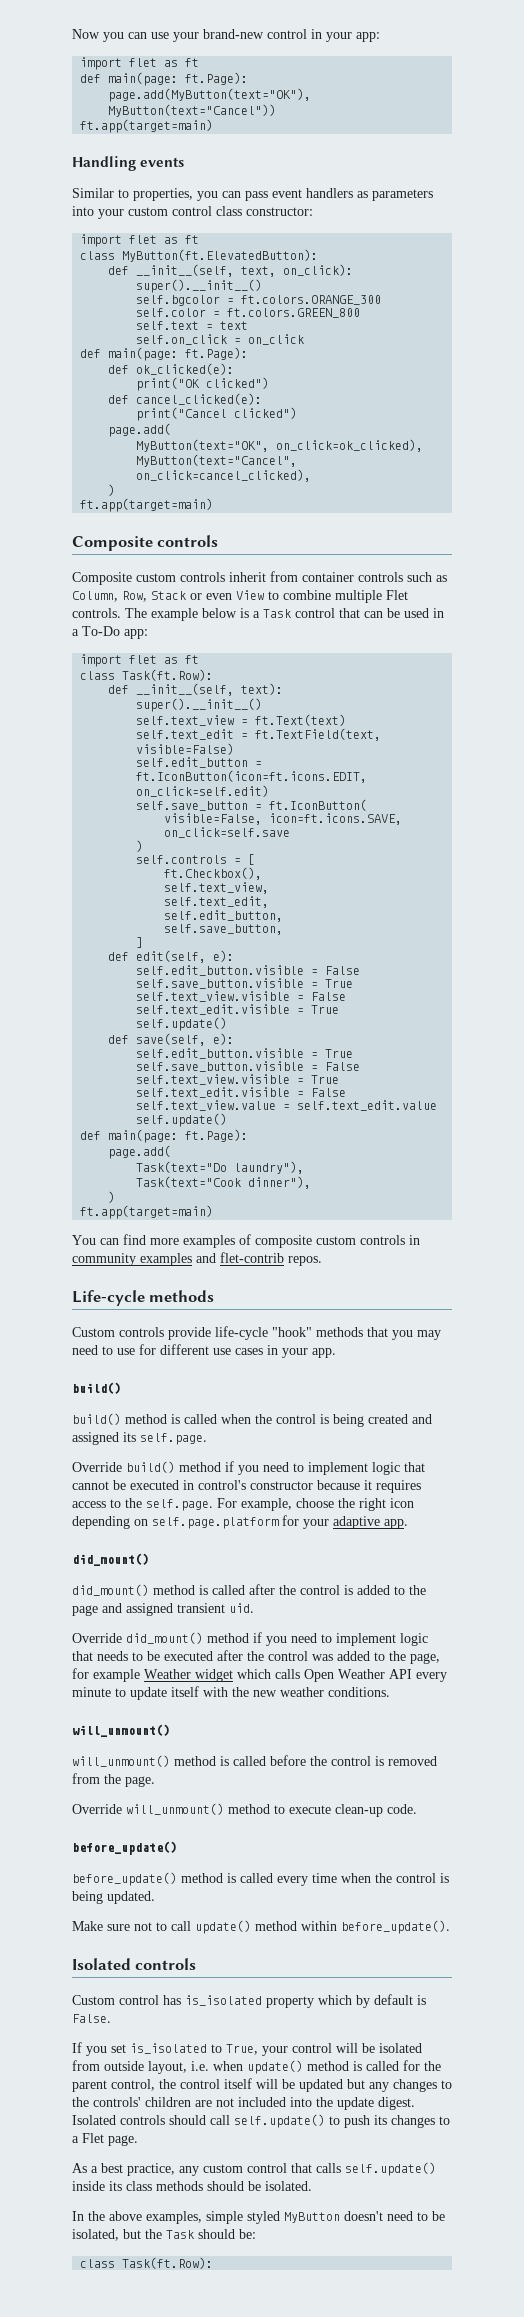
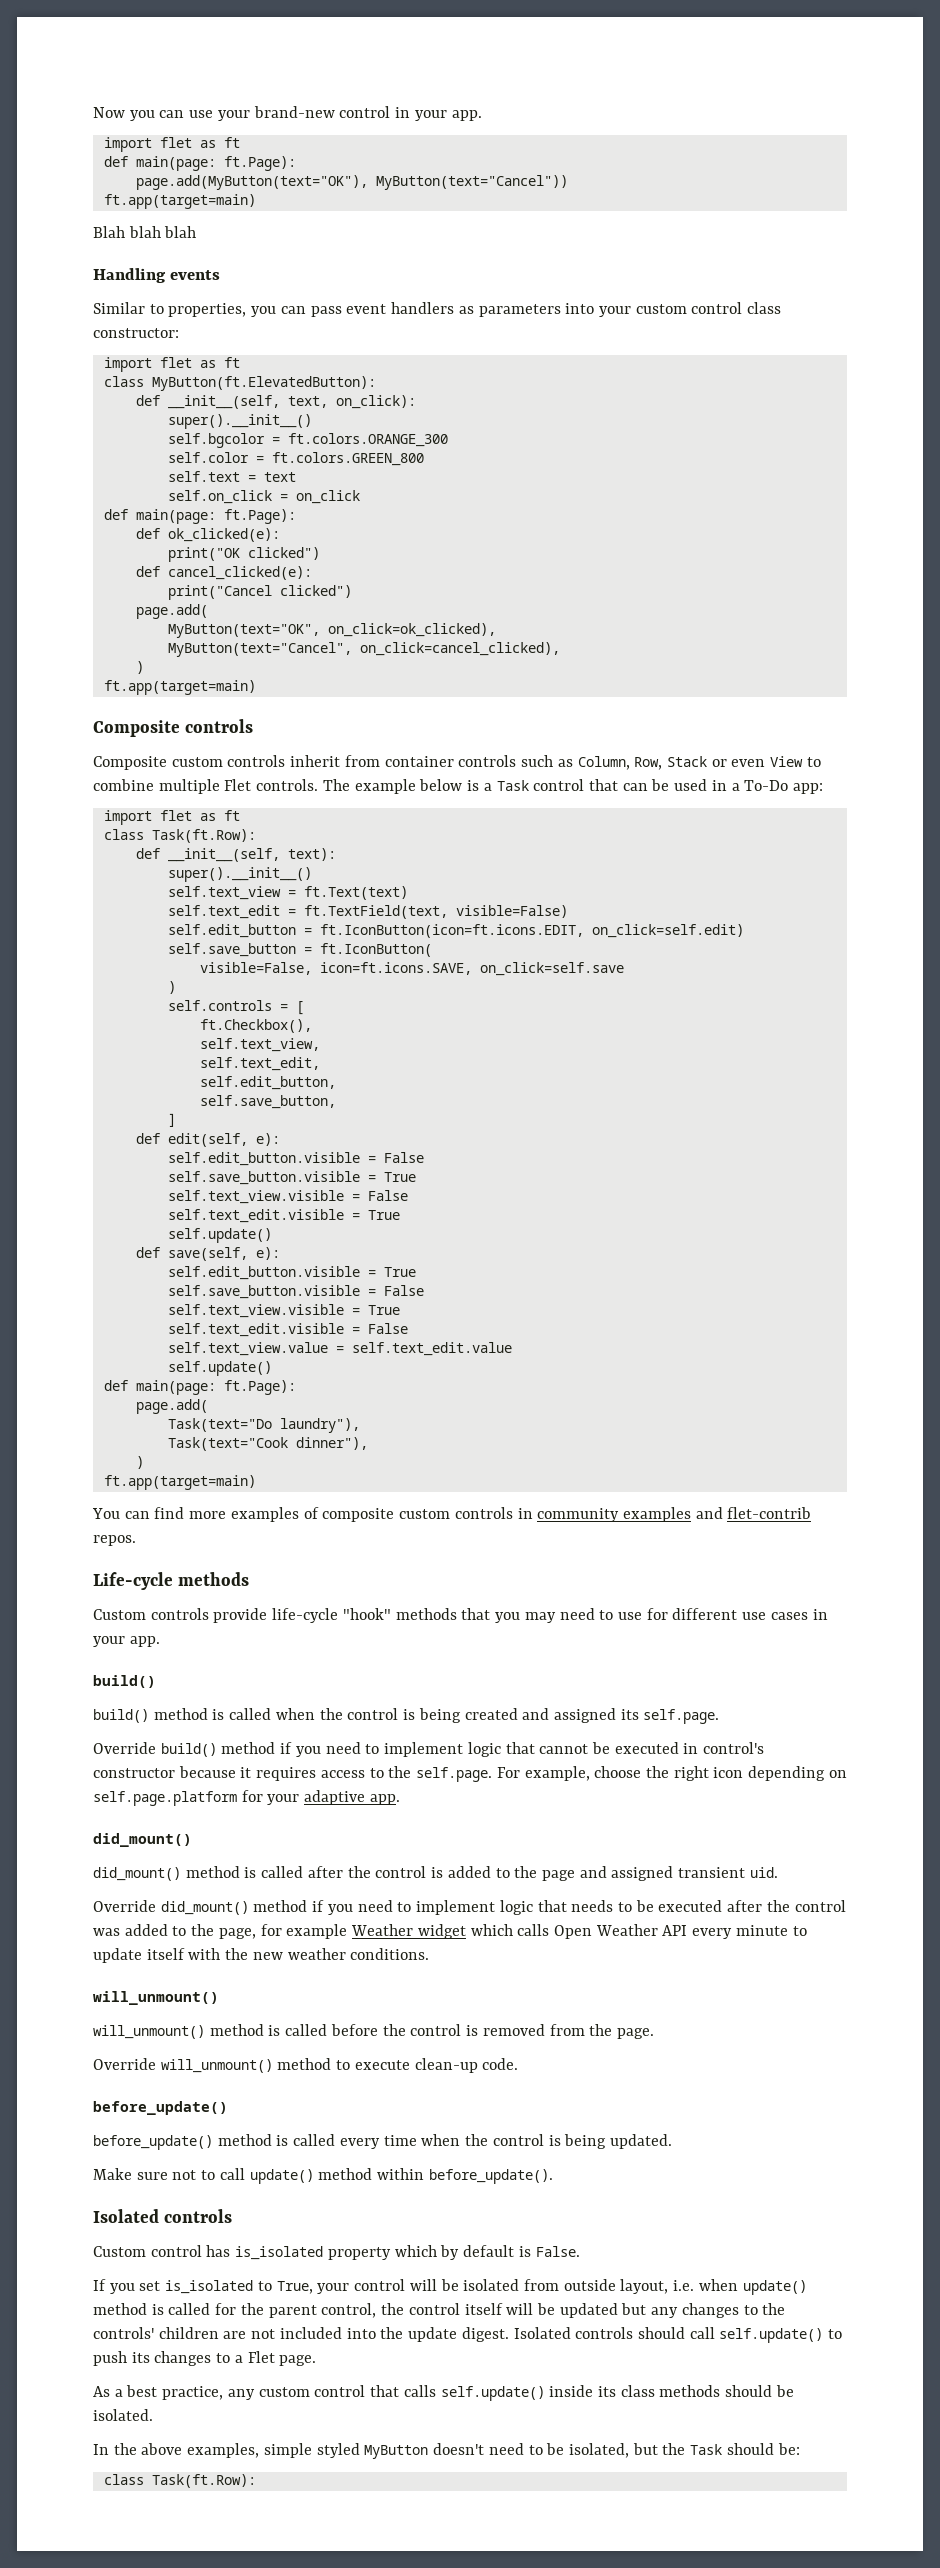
- Now you can use your brand-new control in your app:
+ Now you can use your brand-new control in your app.
+ Blah blah blah

